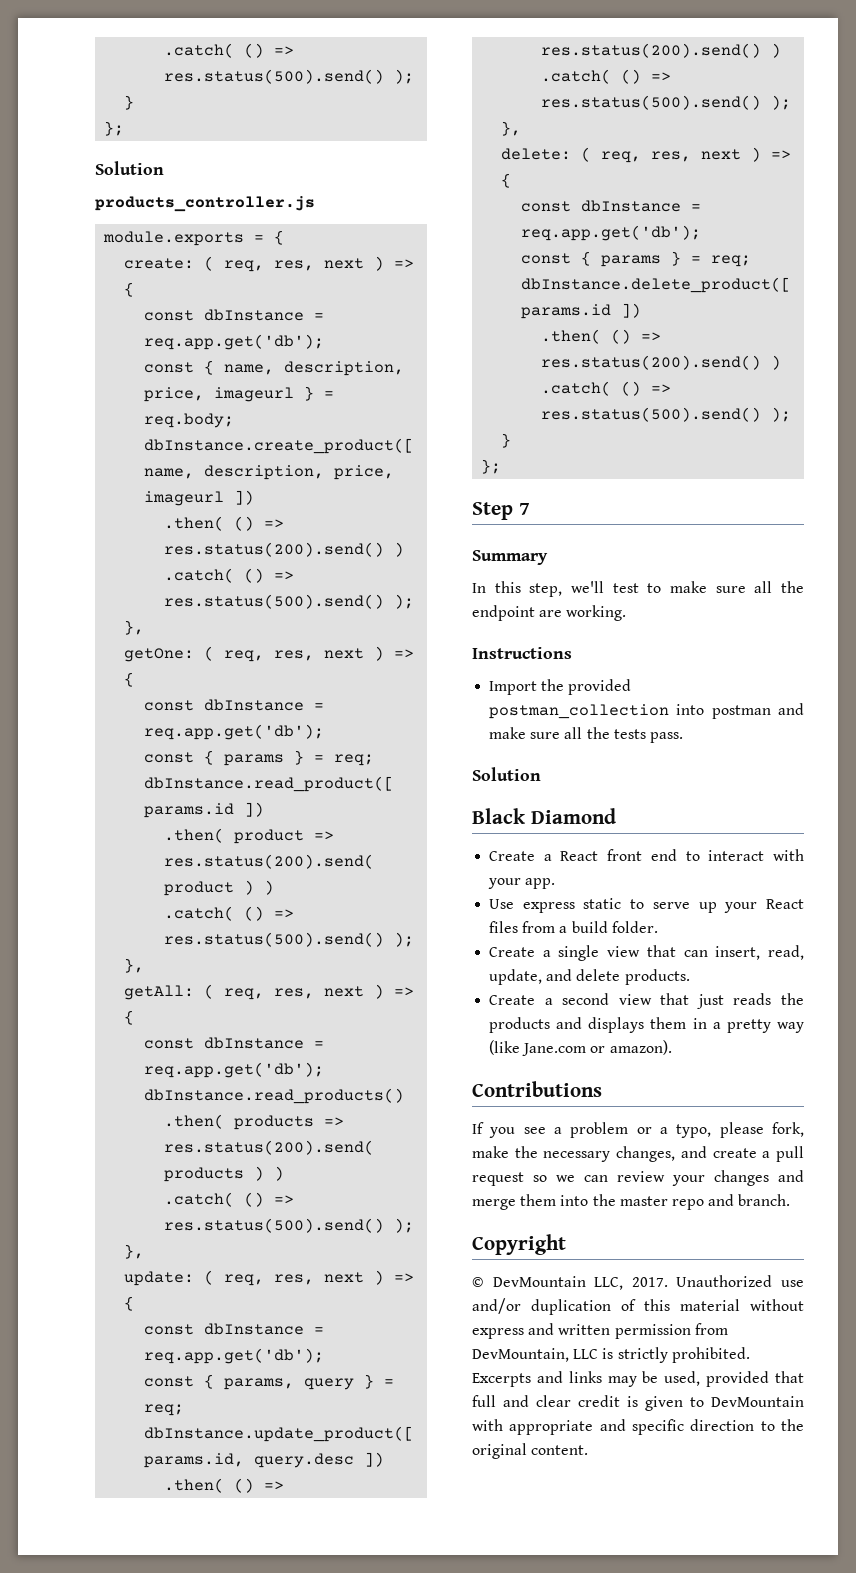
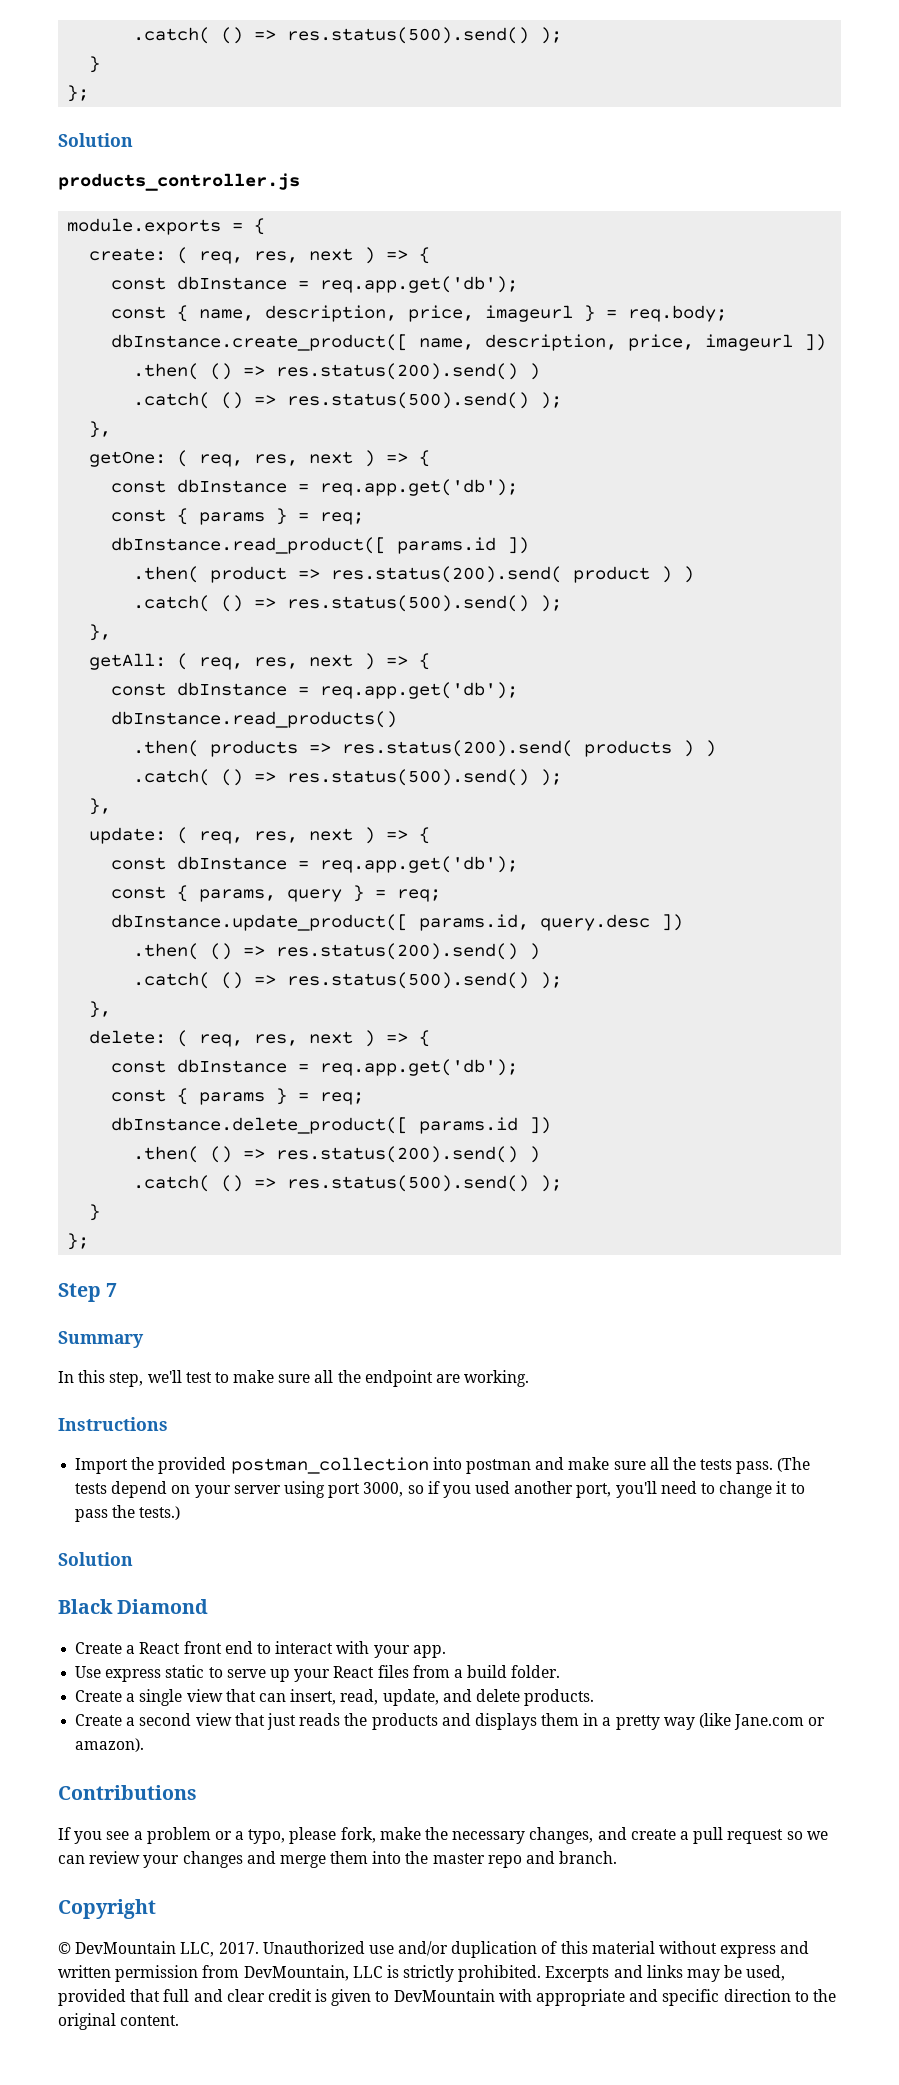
+ (The tests depend on your server using port 3000, so if you used another port, you'll need to change it to pass the tests.)

